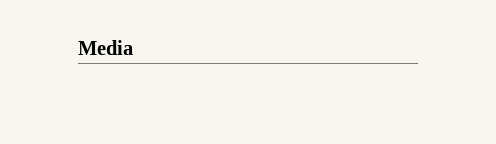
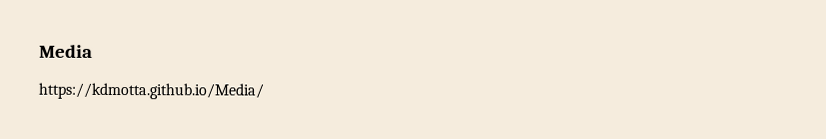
+ https://kdmotta.github.io/Media/

